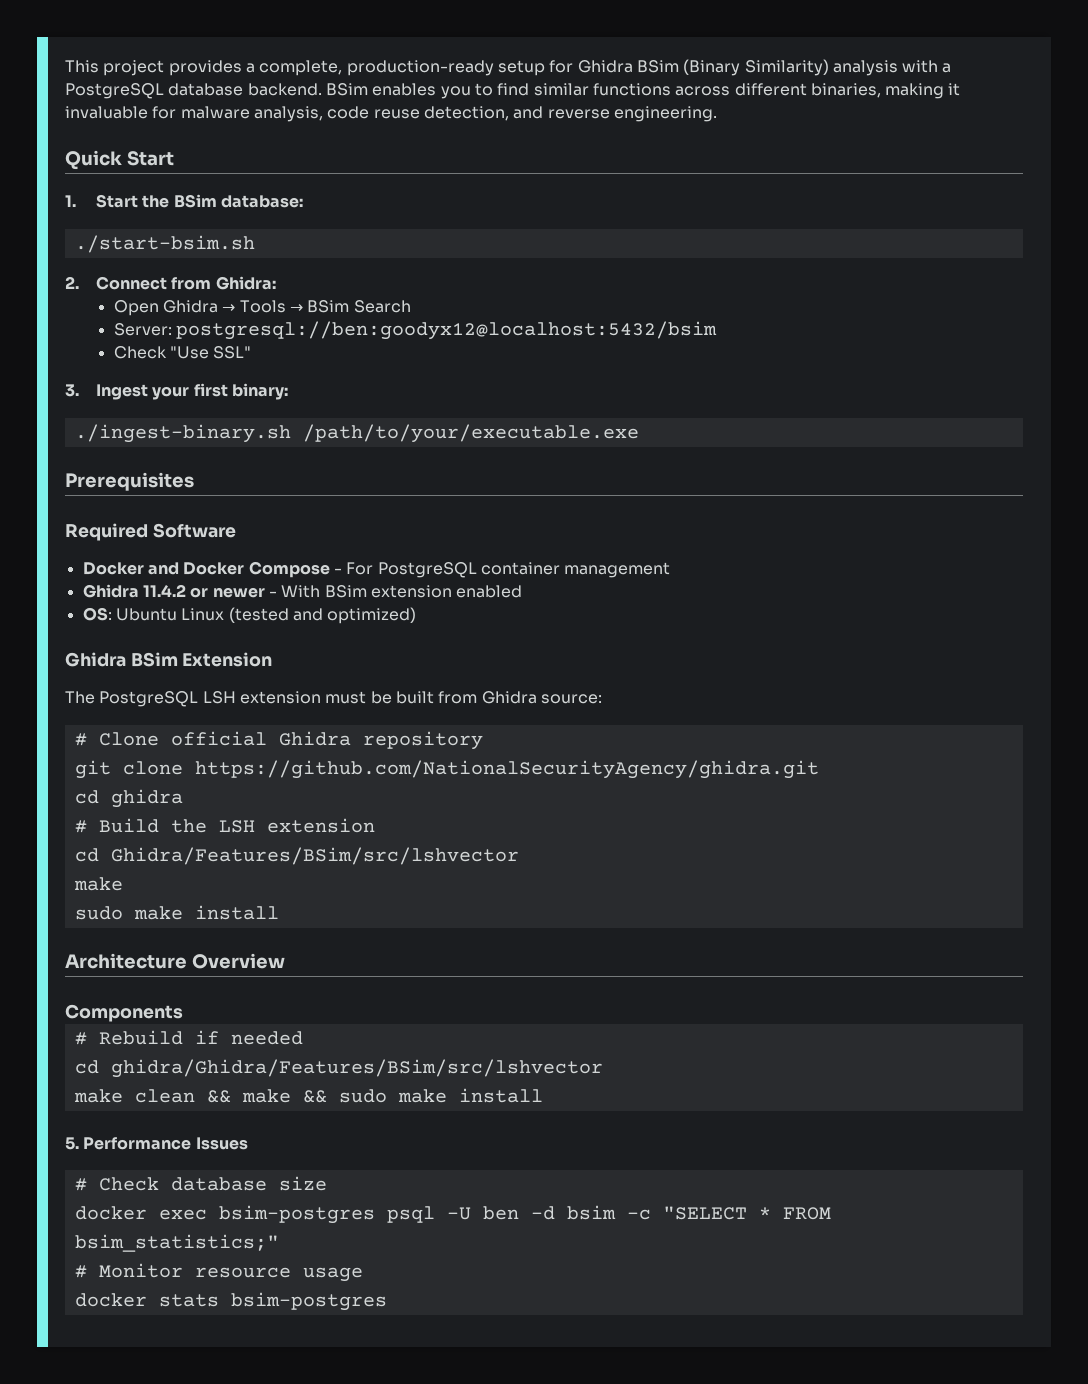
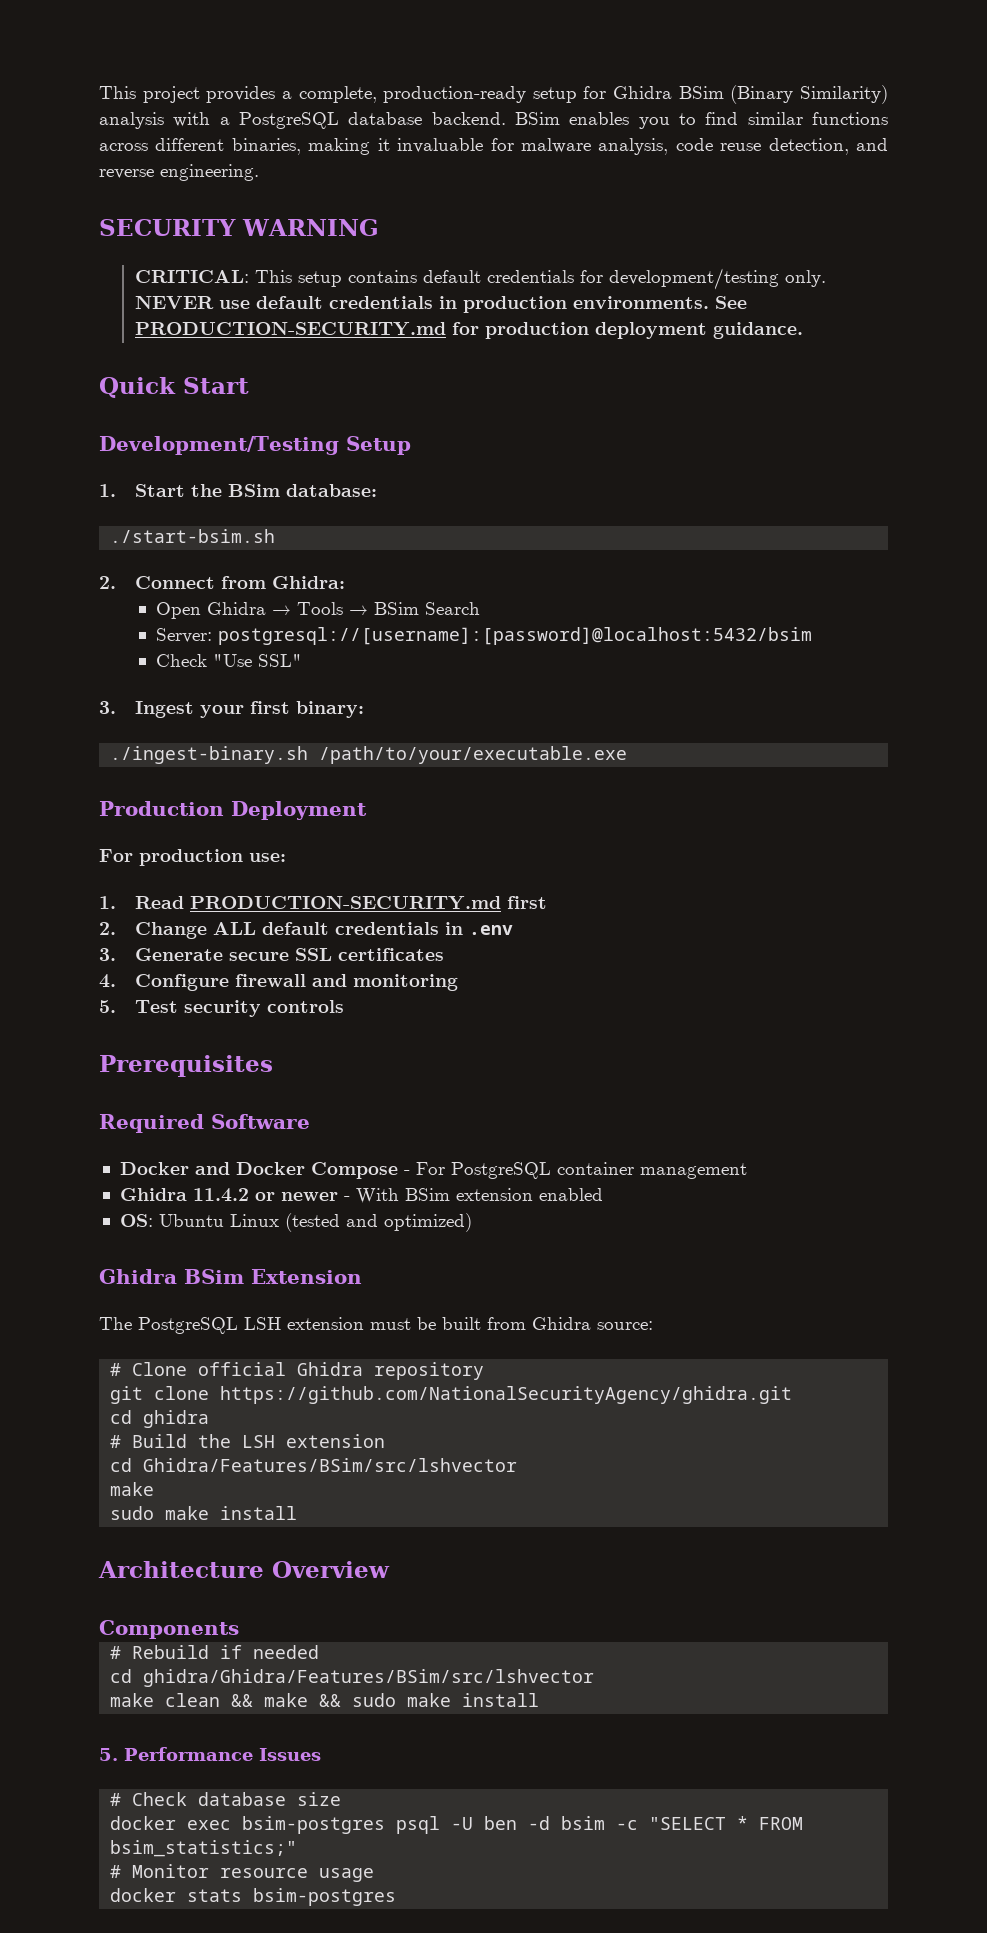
+ SECURITY WARNING
+ CRITICAL: This setup contains default credentials for development/testing only. NEVER use default credentials in production environments. See PRODUCTION-SECURITY.md for production deployment guidance.
+ Development/Testing Setup
- Server: postgresql://ben:goodyx12@localhost:5432/bsim
+ Server: postgresql://[username]:[password]@localhost:5432/bsim
+ Production Deployment
+ For production use:
+ 1. Read PRODUCTION-SECURITY.md first
+ 2. Change ALL default credentials in .env
+ 3. Generate secure SSL certificates
+ 4. Configure firewall and monitoring
+ 5. Test security controls

